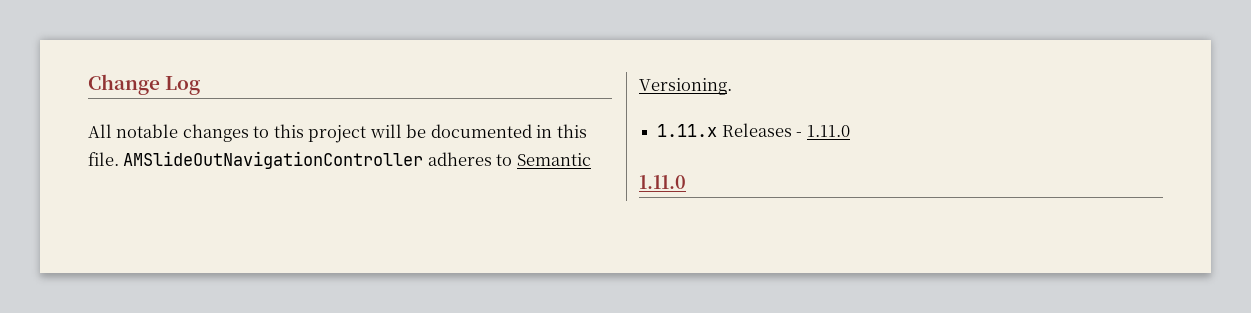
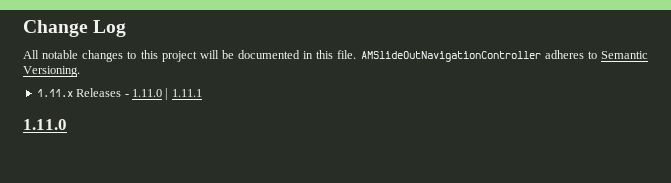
- 1.11.x Releases - 1.11.0
+ 1.11.x Releases - 1.11.0 | 1.11.1

